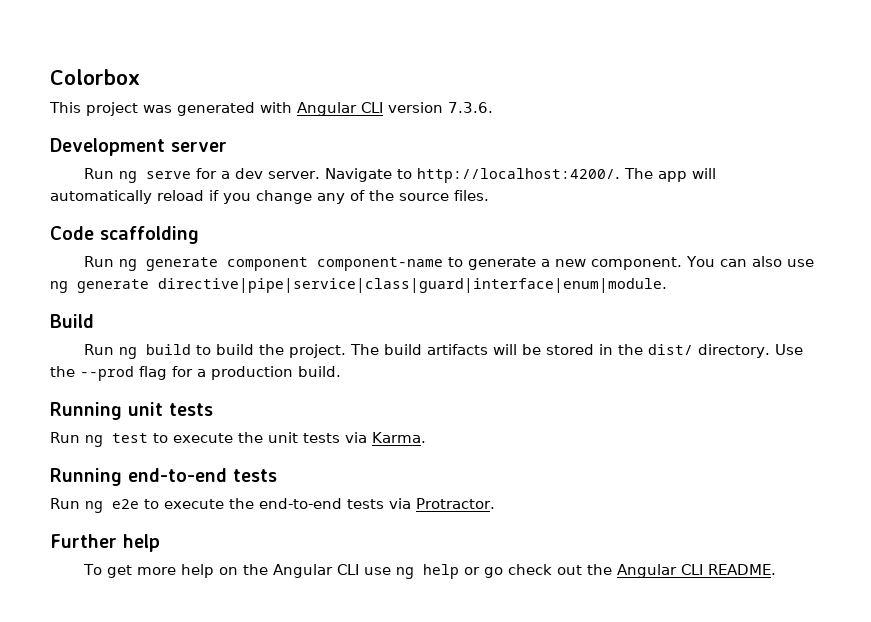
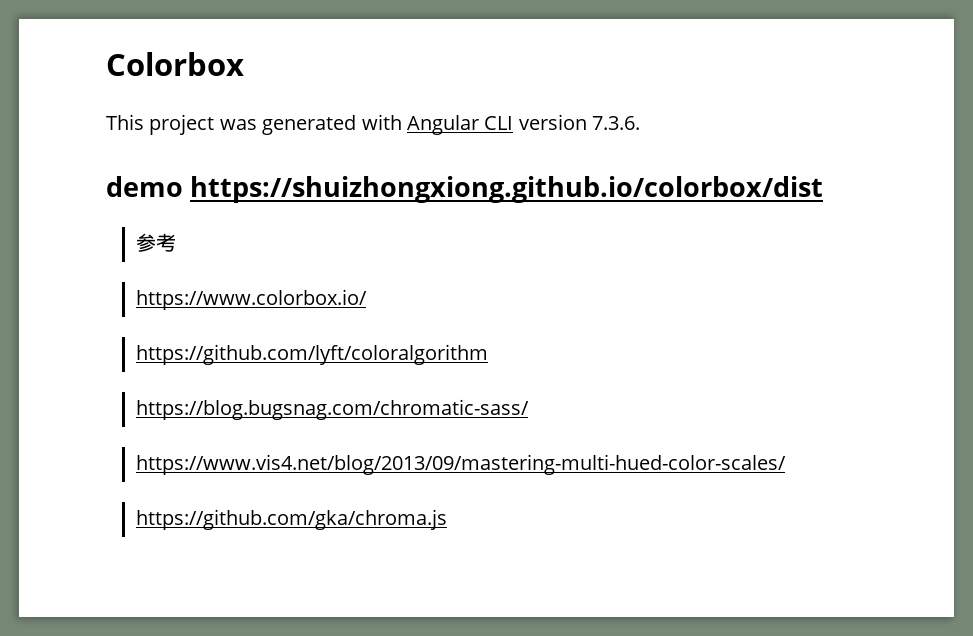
- Development server
- Run ng serve for a dev server. Navigate to http://localhost:4200/. The app will automatically reload if you change any of the source files.
- Code scaffolding
- Run ng generate component component-name to generate a new component. You can also use ng generate directive|pipe|service|class|guard|interface|enum|module.
- Build
- Run ng build to build the project. The build artifacts will be stored in the dist/ directory. Use the --prod flag for a production build.
- Running unit tests
- Run ng test to execute the unit tests via Karma.
- Running end-to-end tests
- Run ng e2e to execute the end-to-end tests via Protractor.
- Further help
- To get more help on the Angular CLI use ng help or go check out the Angular CLI README.
+ demo https://shuizhongxiong.github.io/colorbox/dist
+ 参考
+ https://www.colorbox.io/
+ https://github.com/lyft/coloralgorithm
+ https://blog.bugsnag.com/chromatic-sass/
+ https://www.vis4.net/blog/2013/09/mastering-multi-hued-color-scales/
+ https://github.com/gka/chroma.js

